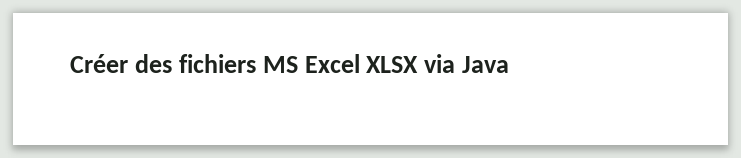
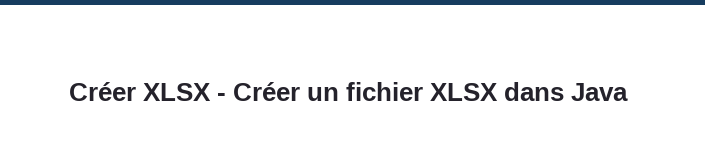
- Créer des fichiers MS Excel XLSX via Java
+ Créer XLSX - Créer un fichier XLSX dans Java

